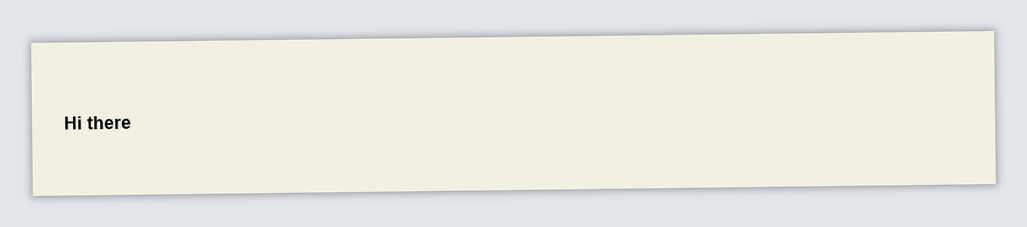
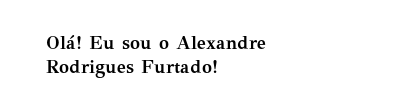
- Hi there
+ Olá! Eu sou o Alexandre Rodrigues Furtado!

